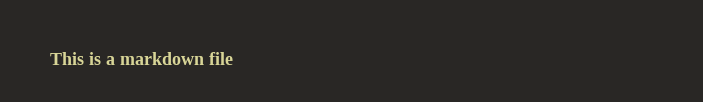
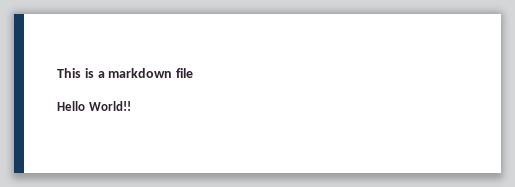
+ Hello World!!

